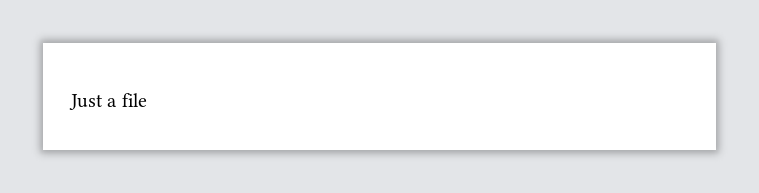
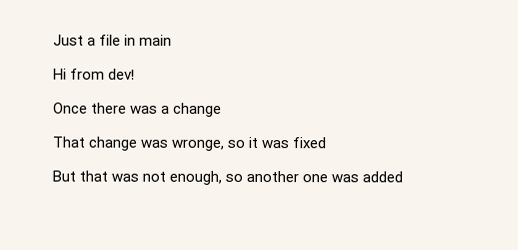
- Just a file
+ Just a file in main
+ Hi from dev!
+ Once there was a change
+ That change was wronge, so it was fixed
+ But that was not enough, so another one was added

